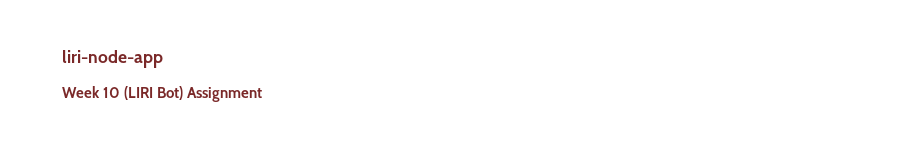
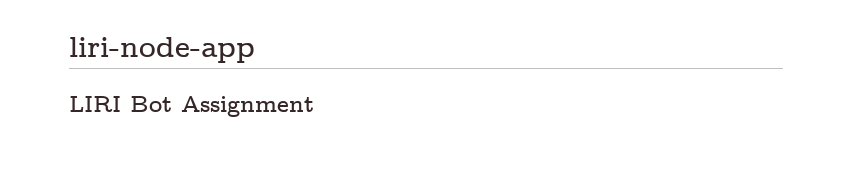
- Week 10 (LIRI Bot) Assignment
+ LIRI Bot Assignment

